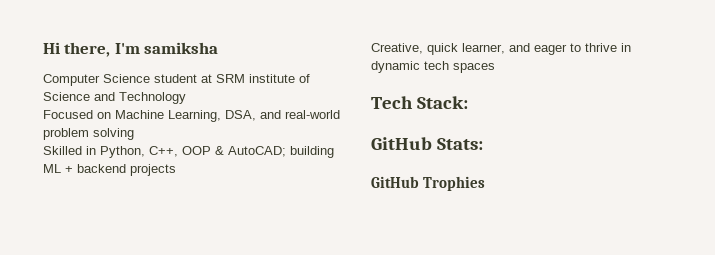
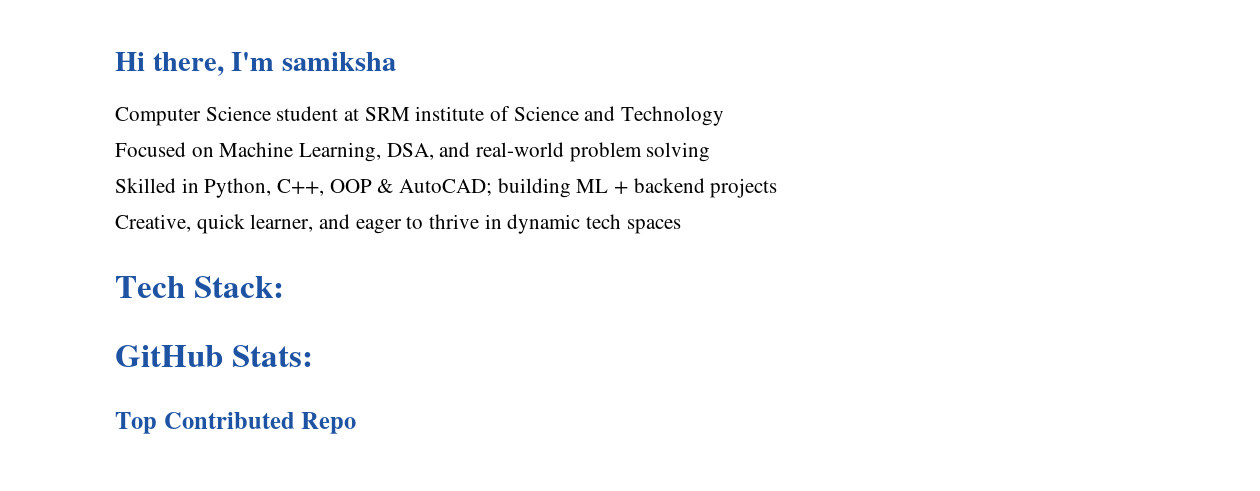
- GitHub Trophies
+ Top Contributed Repo

